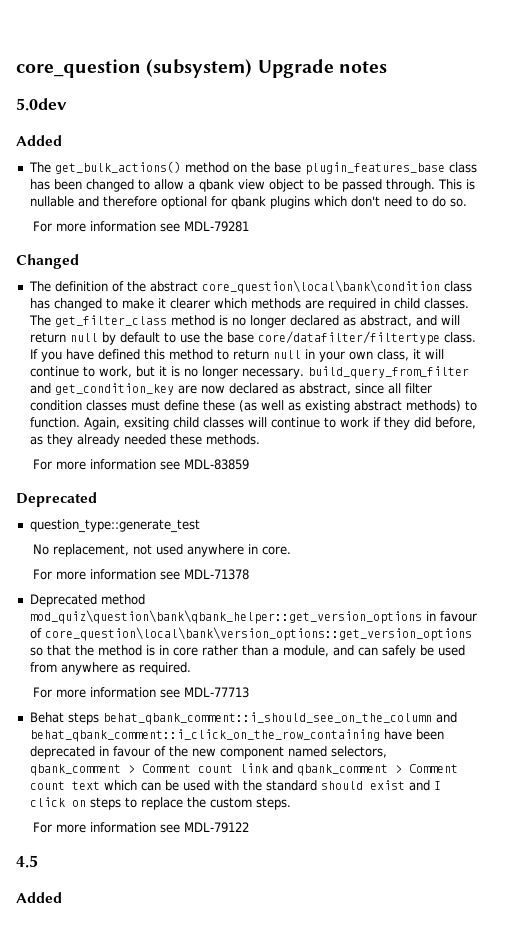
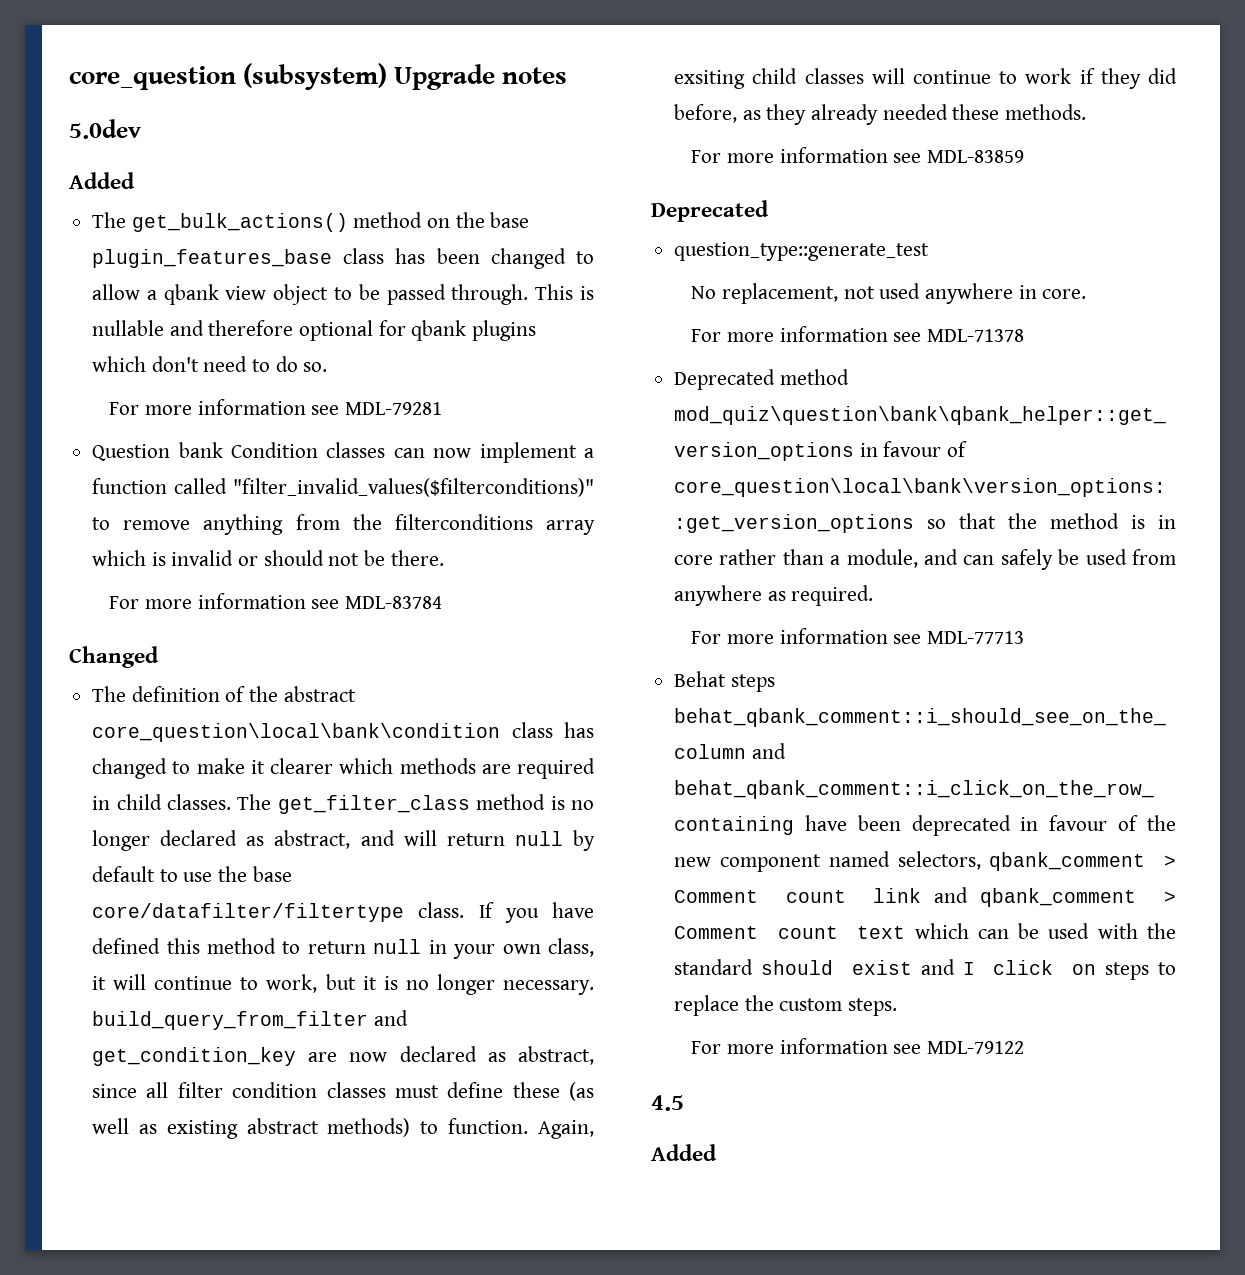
+ Question bank Condition classes can now implement a function called "filter_invalid_values($filterconditions)" to remove anything from the filterconditions array which is invalid or should not be there.
+ For more information see MDL-83784

